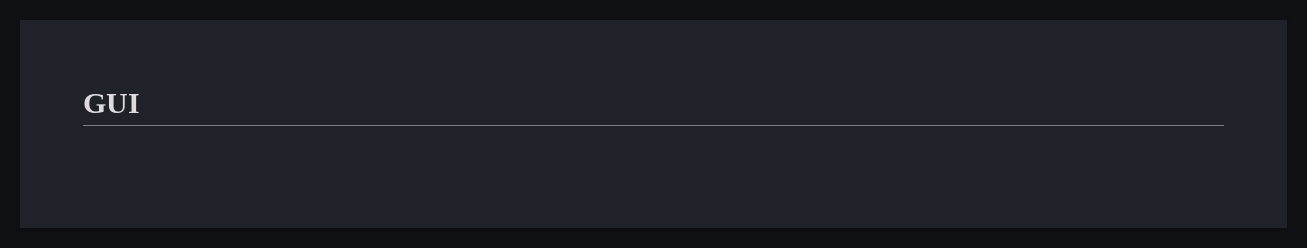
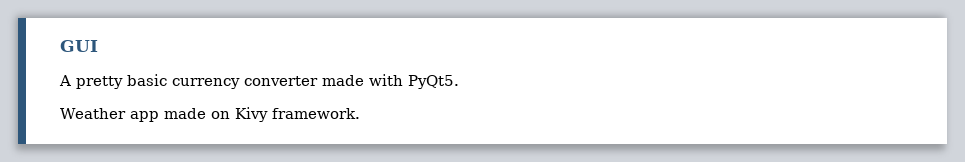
+ A pretty basic currency converter made with PyQt5.
+ Weather app made on Kivy framework.

